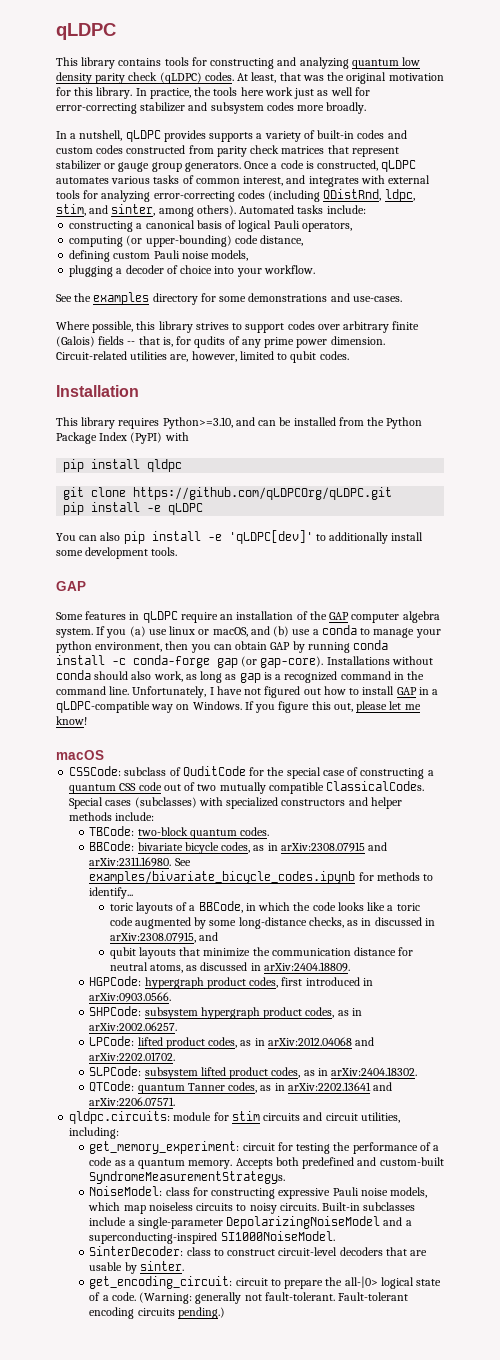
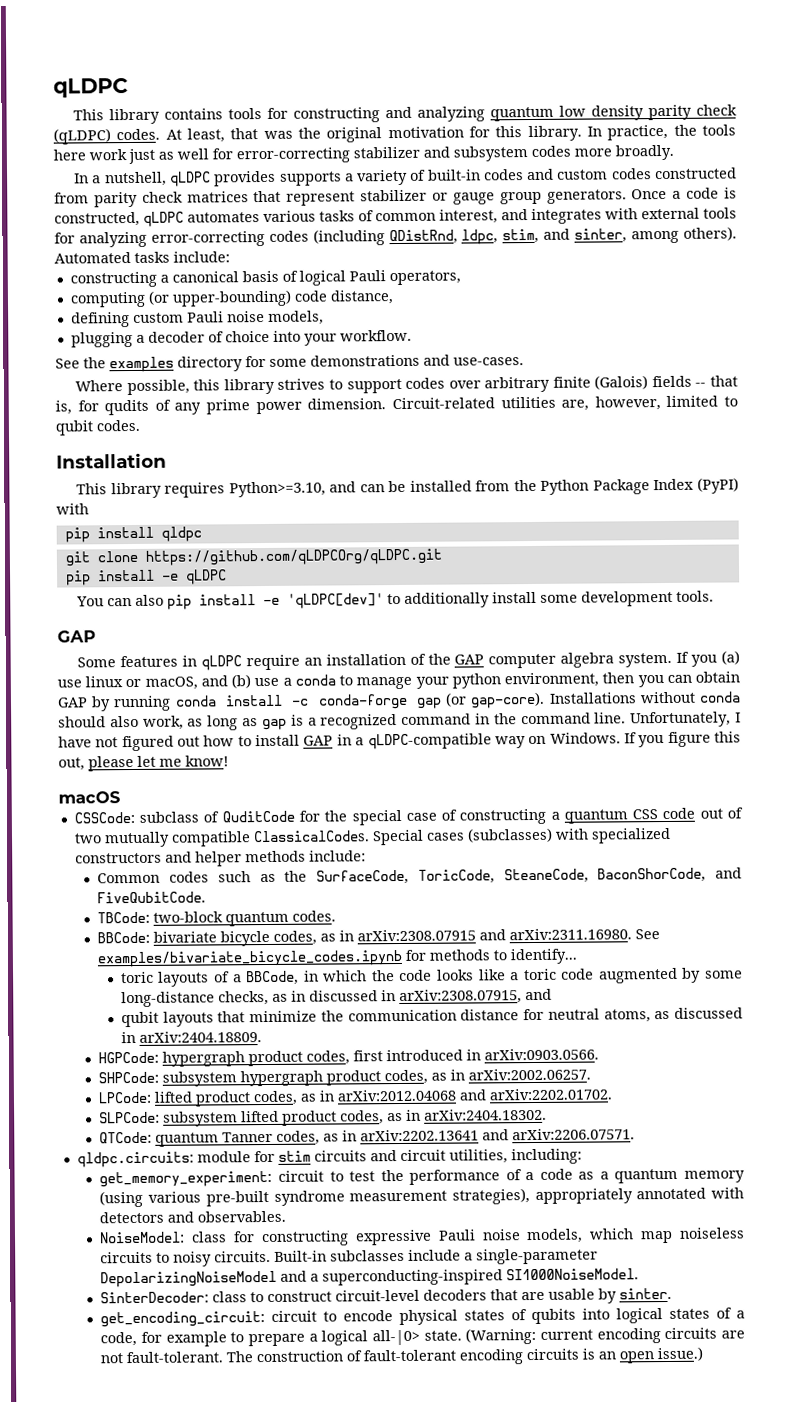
+ Common codes such as the SurfaceCode, ToricCode, SteaneCode, BaconShorCode, and FiveQubitCode.
- get_memory_experiment: circuit for testing the performance of a code as a quantum memory. Accepts both predefined and custom-built SyndromeMeasurementStrategys.
+ get_memory_experiment: circuit to test the performance of a code as a quantum memory (using various pre-built syndrome measurement strategies), appropriately annotated with detectors and observables.
- get_encoding_circuit: circuit to prepare the all-|0> logical state of a code. (Warning: generally not fault-tolerant. Fault-tolerant encoding circuits pending.)
+ get_encoding_circuit: circuit to encode physical states of qubits into logical states of a code, for example to prepare a logical all-|0> state. (Warning: current encoding circuits are not fault-tolerant. The construction of fault-tolerant encoding circuits is an open issue.)

